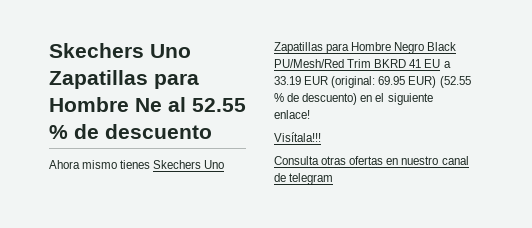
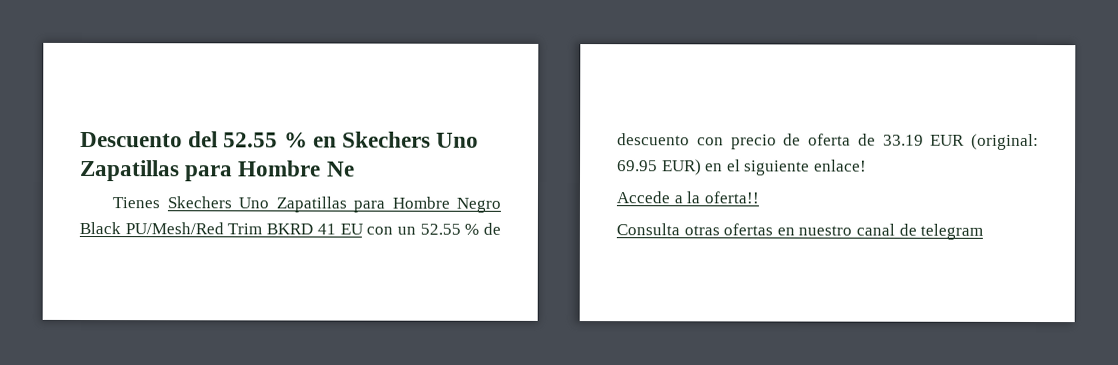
- Skechers Uno Zapatillas para Hombre Ne al 52.55 % de descuento
- Ahora mismo tienes Skechers Uno Zapatillas para Hombre Negro Black PU/Mesh/Red Trim BKRD 41 EU a 33.19 EUR (original: 69.95 EUR) (52.55 % de descuento) en el siguiente enlace!
+ Descuento del 52.55 % en Skechers Uno Zapatillas para Hombre Ne
+ Tienes Skechers Uno Zapatillas para Hombre Negro Black PU/Mesh/Red Trim BKRD 41 EU con un 52.55 % de descuento con precio de oferta de 33.19 EUR (original: 69.95 EUR) en el siguiente enlace!
- Visítala!!!
+ Accede a la oferta!!

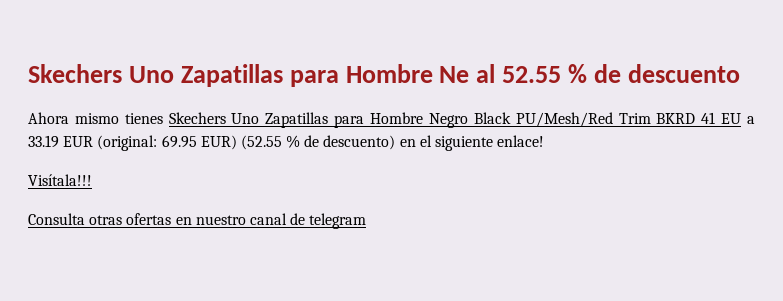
- Descuento del 52.55 % en Skechers Uno Zapatillas para Hombre Ne
- Tienes Skechers Uno Zapatillas para Hombre Negro Black PU/Mesh/Red Trim BKRD 41 EU con un 52.55 % de descuento con precio de oferta de 33.19 EUR (original: 69.95 EUR) en el siguiente enlace!
+ Skechers Uno Zapatillas para Hombre Ne al 52.55 % de descuento
+ Ahora mismo tienes Skechers Uno Zapatillas para Hombre Negro Black PU/Mesh/Red Trim BKRD 41 EU a 33.19 EUR (original: 69.95 EUR) (52.55 % de descuento) en el siguiente enlace!
- Accede a la oferta!!
+ Visítala!!!

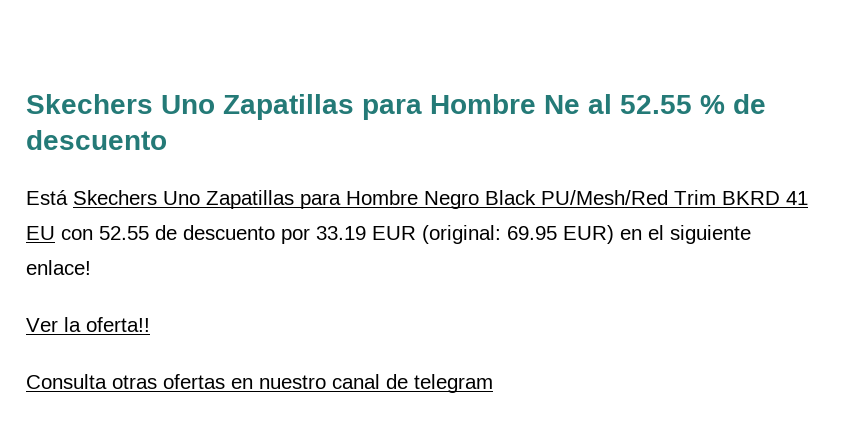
- Ahora mismo tienes Skechers Uno Zapatillas para Hombre Negro Black PU/Mesh/Red Trim BKRD 41 EU a 33.19 EUR (original: 69.95 EUR) (52.55 % de descuento) en el siguiente enlace!
+ Está Skechers Uno Zapatillas para Hombre Negro Black PU/Mesh/Red Trim BKRD 41 EU con 52.55 de descuento por 33.19 EUR (original: 69.95 EUR) en el siguiente enlace!
- Visítala!!!
+ Ver la oferta!!

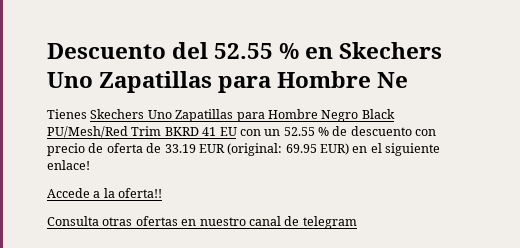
- Skechers Uno Zapatillas para Hombre Ne al 52.55 % de descuento
- Está Skechers Uno Zapatillas para Hombre Negro Black PU/Mesh/Red Trim BKRD 41 EU con 52.55 de descuento por 33.19 EUR (original: 69.95 EUR) en el siguiente enlace!
+ Descuento del 52.55 % en Skechers Uno Zapatillas para Hombre Ne
+ Tienes Skechers Uno Zapatillas para Hombre Negro Black PU/Mesh/Red Trim BKRD 41 EU con un 52.55 % de descuento con precio de oferta de 33.19 EUR (original: 69.95 EUR) en el siguiente enlace!
- Ver la oferta!!
+ Accede a la oferta!!

